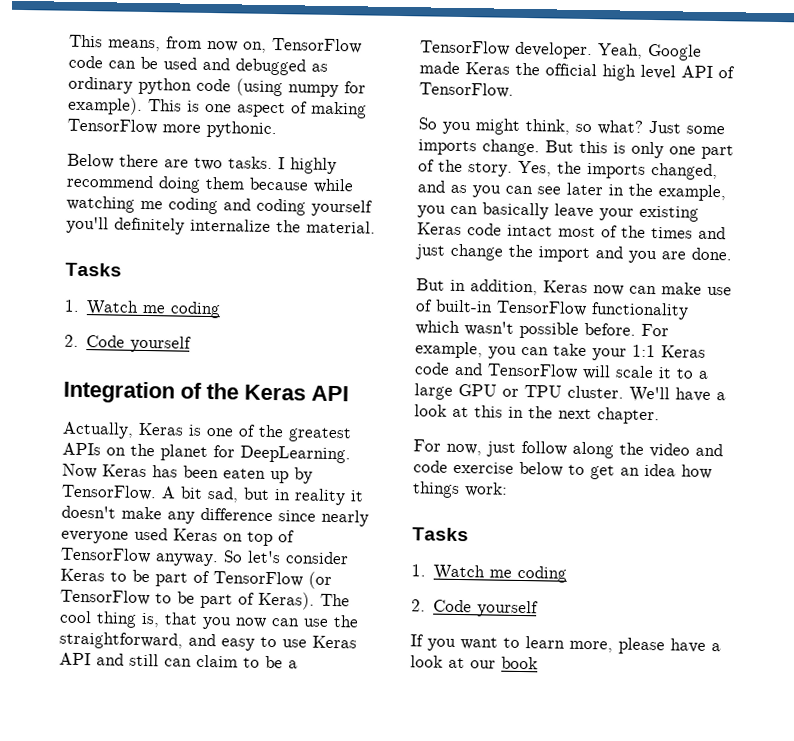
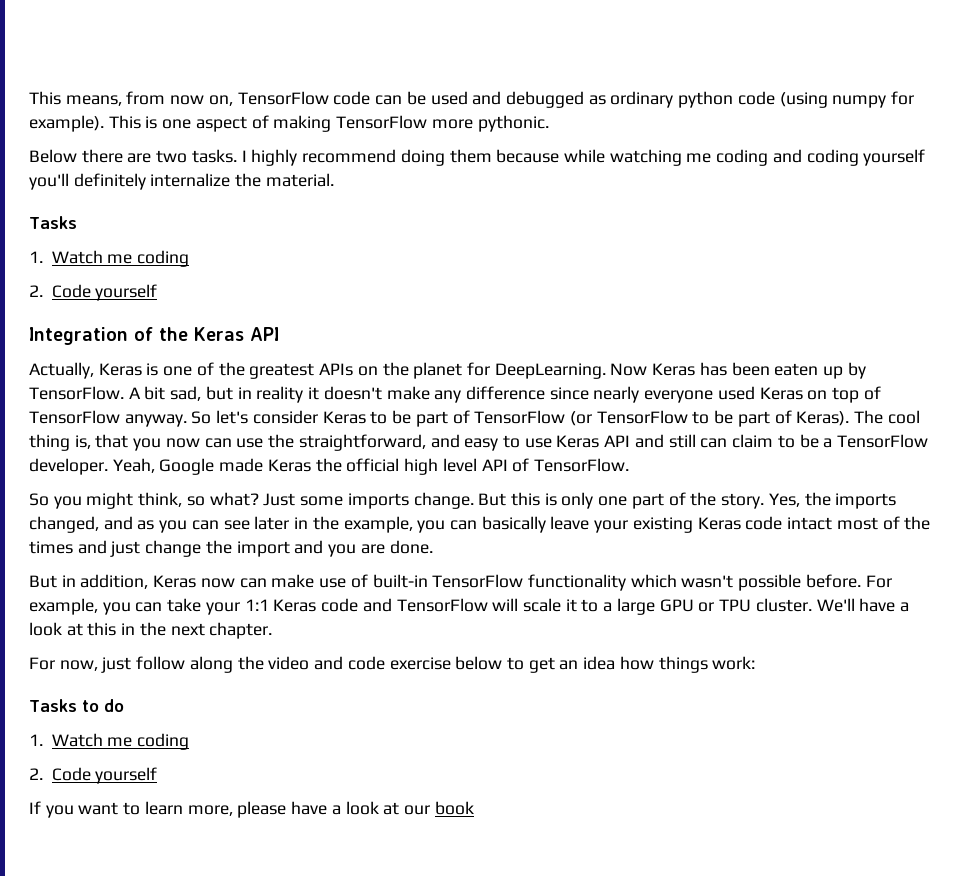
  For now, just follow along the video and code exercise below to get an idea how things work:
- Tasks
+ Tasks to do

